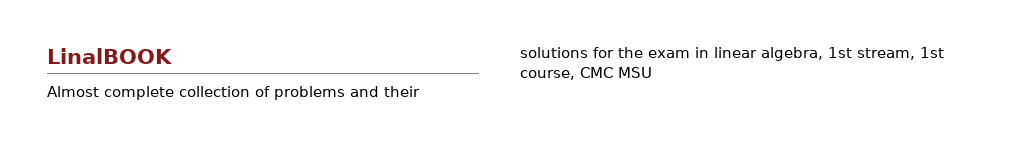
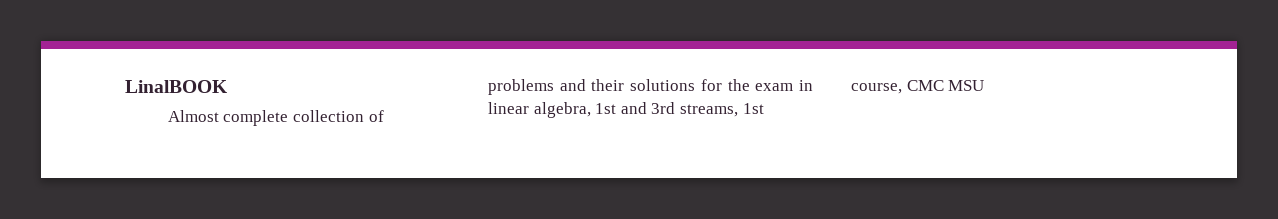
- Almost complete collection of problems and their solutions for the exam in linear algebra, 1st stream, 1st course, CMC MSU
+ Almost complete collection of problems and their solutions for the exam in linear algebra, 1st and 3rd streams, 1st course, CMC MSU

